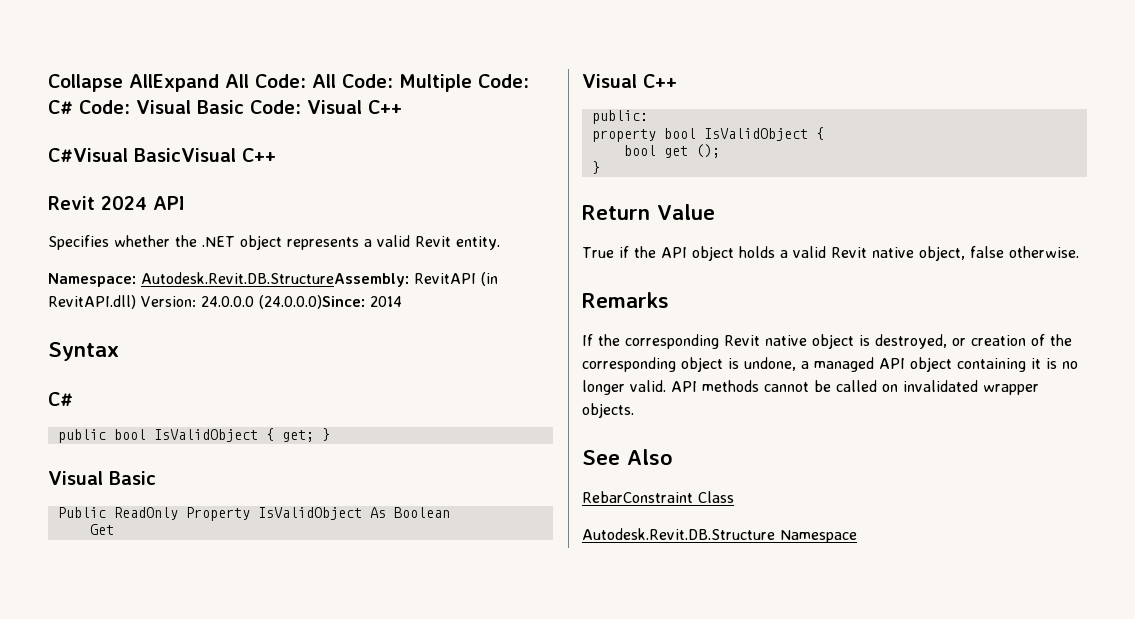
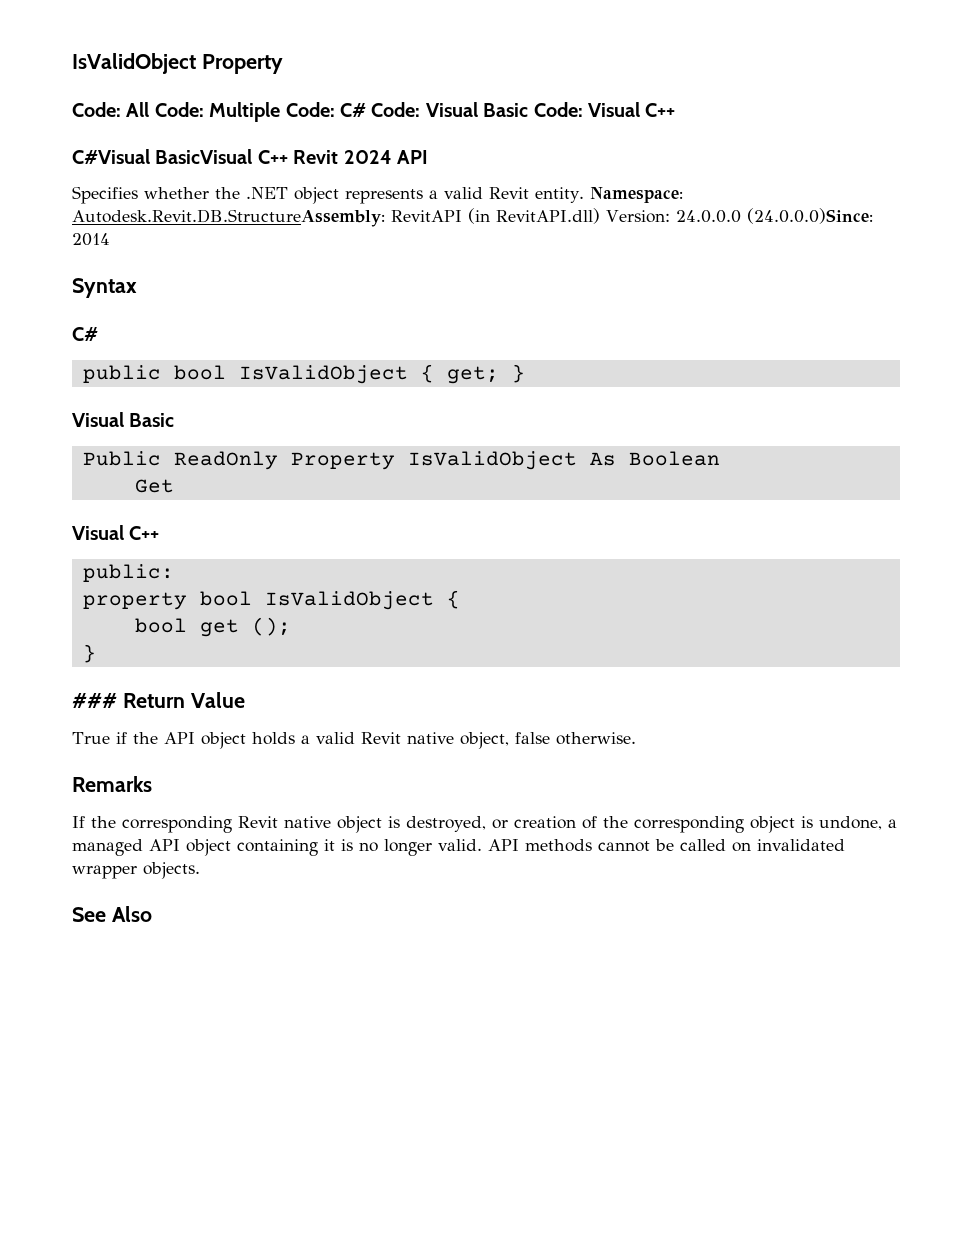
- Collapse AllExpand All Code: All Code: Multiple Code: C# Code: Visual Basic Code: Visual C++
+ IsValidObject Property
+ Code: All Code: Multiple Code: C# Code: Visual Basic Code: Visual C++
- C#Visual BasicVisual C++
- Revit 2024 API
+ C#Visual BasicVisual C++ Revit 2024 API
- Specifies whether the .NET object represents a valid Revit entity.
- Namespace: Autodesk.Revit.DB.StructureAssembly: RevitAPI (in RevitAPI.dll) Version: 24.0.0.0 (24.0.0.0)Since: 2014
+ Specifies whether the .NET object represents a valid Revit entity. Namespace: Autodesk.Revit.DB.StructureAssembly: RevitAPI (in RevitAPI.dll) Version: 24.0.0.0 (24.0.0.0)Since: 2014
- Return Value
+ ### Return Value
- RebarConstraint Class
- Autodesk.Revit.DB.Structure Namespace

